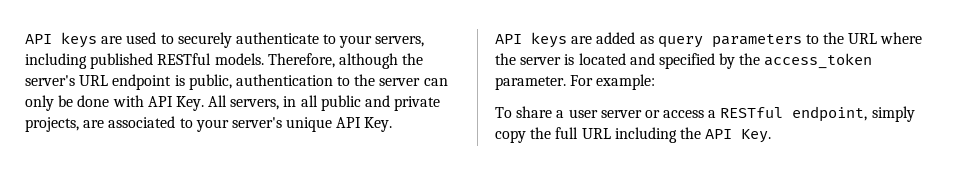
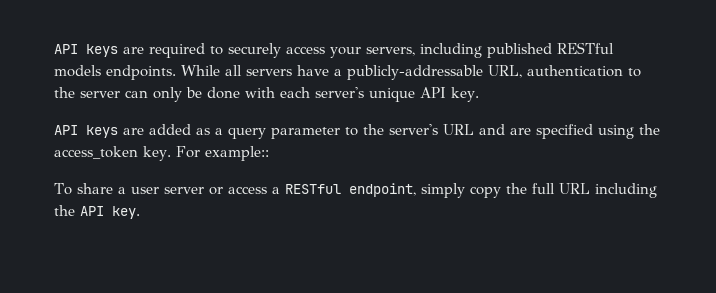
- API keys are used to securely authenticate to your servers, including published RESTful models. Therefore, although the server's URL endpoint is public, authentication to the server can only be done with API Key. All servers, in all public and private projects, are associated to your server's unique API Key.
+ API keys are required to securely access your servers, including published RESTful models endpoints. While all servers have a publicly-addressable URL, authentication to the server can only be done with each server's unique API key.
- API keys are added as query parameters to the URL where the server is located and specified by the access_token parameter. For example:
+ API keys are added as a query parameter to the server's URL and are specified using the access_token key. For example::
- To share a user server or access a RESTful endpoint, simply copy the full URL including the API Key.
+ To share a user server or access a RESTful endpoint, simply copy the full URL including the API key.

